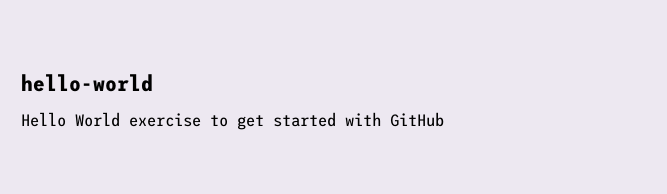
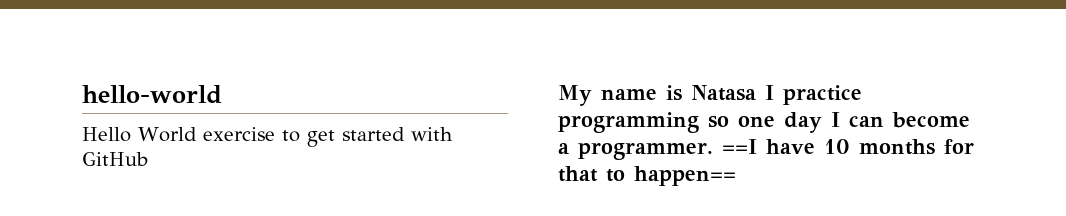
+ My name is Natasa I practice programming so one day I can become a programmer. ==I have 10 months for that to happen==

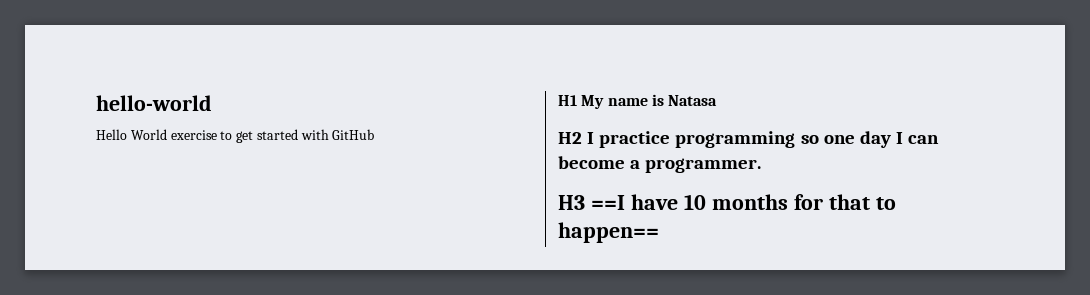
- My name is Natasa I practice programming so one day I can become a programmer. ==I have 10 months for that to happen==
+ H1 My name is Natasa
+ H2 I practice programming so one day I can become a programmer.
+ H3 ==I have 10 months for that to happen==

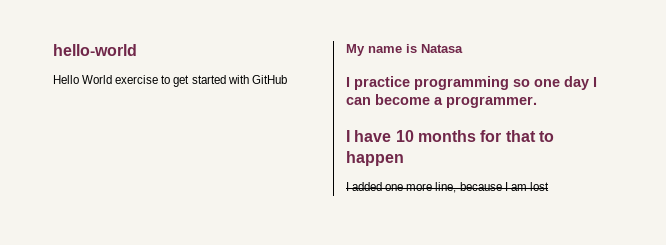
- H1 My name is Natasa
+ My name is Natasa
- H2 I practice programming so one day I can become a programmer.
+ I practice programming so one day I can become a programmer.
- H3 ==I have 10 months for that to happen==
+ I have 10 months for that to happen
+ I added one more line, because I am lost

